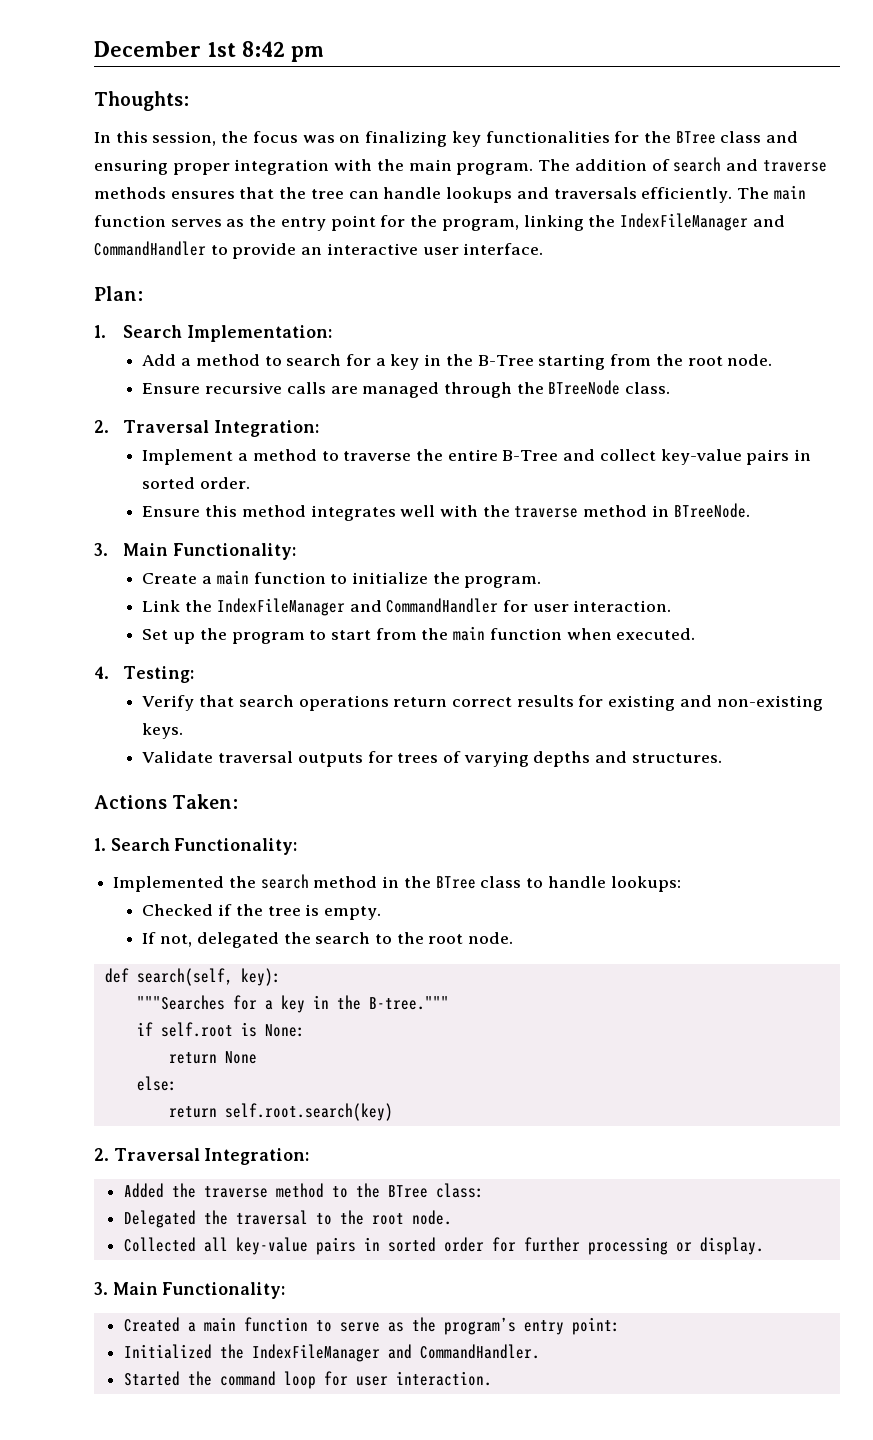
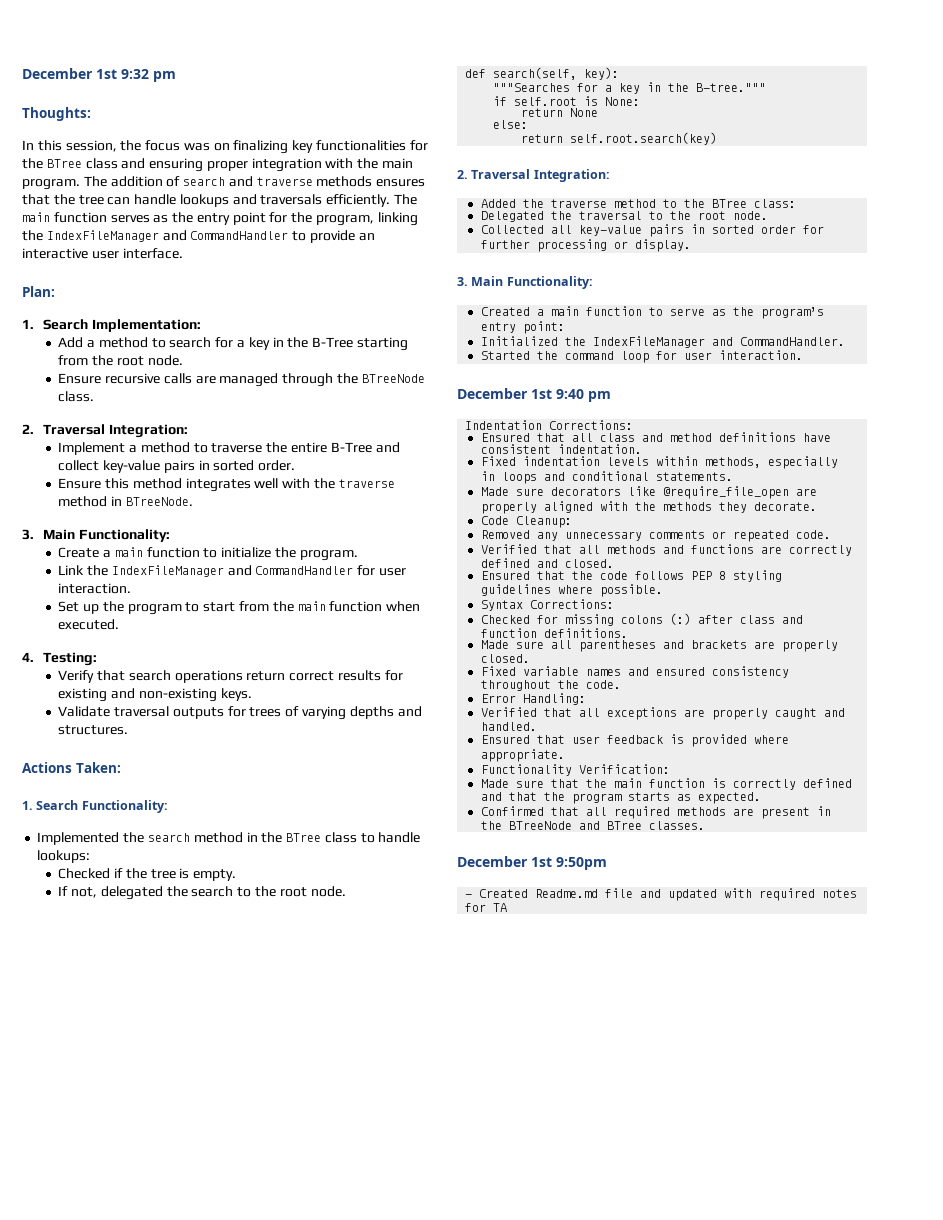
- December 1st 8:42 pm
+ December 1st 9:32 pm
+ December 1st 9:40 pm
+ Indentation Corrections:
+ Ensured that all class and method definitions have consistent indentation.
+ Fixed indentation levels within methods, especially in loops and conditional statements.
+ Made sure decorators like @require_file_open are properly aligned with the methods they decorate.
+ Code Cleanup:
+ Removed any unnecessary comments or repeated code.
+ Verified that all methods and functions are correctly defined and closed.
+ Ensured that the code follows PEP 8 styling guidelines where possible.
+ Syntax Corrections:
+ Checked for missing colons (:) after class and function definitions.
+ Made sure all parentheses and brackets are properly closed.
+ Fixed variable names and ensured consistency throughout the code.
+ Error Handling:
+ Verified that all exceptions are properly caught and handled.
+ Ensured that user feedback is provided where appropriate.
+ Functionality Verification:
+ Made sure that the main function is correctly defined and that the program starts as expected.
+ Confirmed that all required methods are present in the BTreeNode and BTree classes.
+ December 1st 9:50pm
+ - Created Readme.md file and updated with required notes for TA

